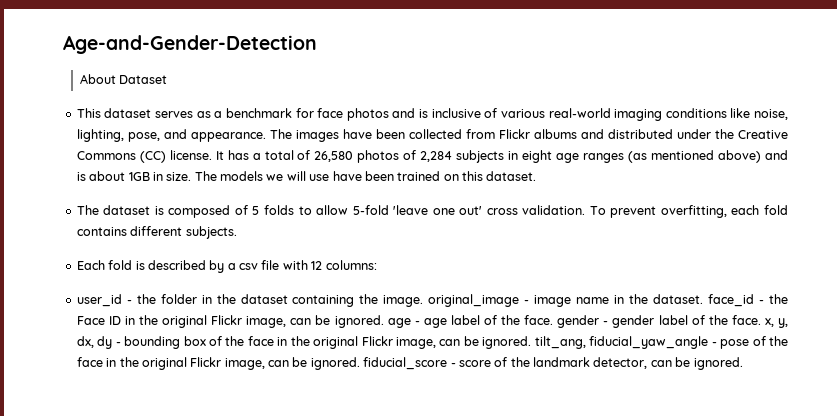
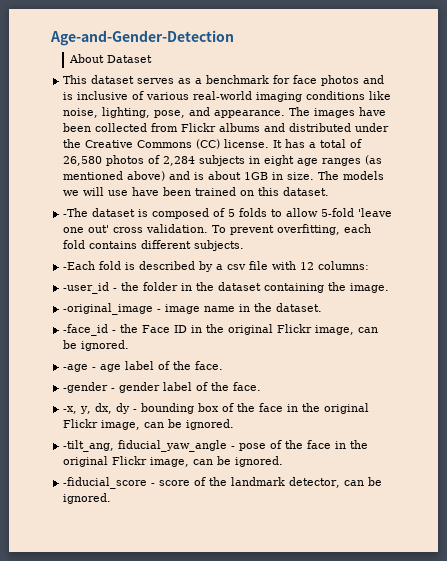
- The dataset is composed of 5 folds to allow 5-fold 'leave one out' cross validation.
+ -The dataset is composed of 5 folds to allow 5-fold 'leave one out' cross validation.
- Each fold is described by a csv file with 12 columns:
+ -Each fold is described by a csv file with 12 columns:
- user_id - the folder in the dataset containing the image. original_image - image name in the dataset. face_id - the Face ID in the original Flickr image, can be ignored. age - age label of the face. gender - gender label of the face. x, y, dx, dy - bounding box of the face in the original Flickr image, can be ignored. tilt_ang, fiducial_yaw_angle - pose of the face in the original Flickr image, can be ignored. fiducial_score - score of the landmark detector, can be ignored.
+ -user_id - the folder in the dataset containing the image.
+ -original_image - image name in the dataset.
+ -face_id - the Face ID in the original Flickr image, can be ignored.
+ -age - age label of the face.
+ -gender - gender label of the face.
+ -x, y, dx, dy - bounding box of the face in the original Flickr image, can be ignored.
+ -tilt_ang, fiducial_yaw_angle - pose of the face in the original Flickr image, can be ignored.
+ -fiducial_score - score of the landmark detector, can be ignored.

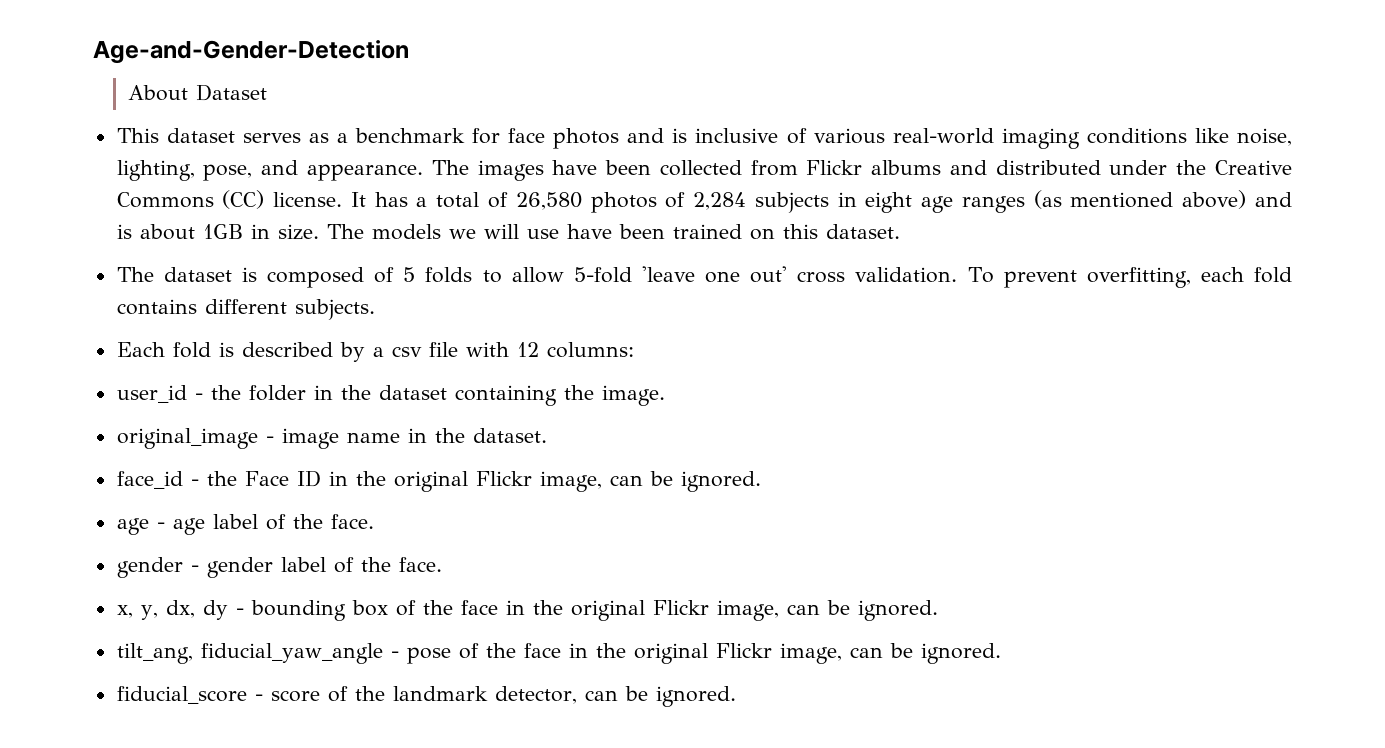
- -The dataset is composed of 5 folds to allow 5-fold 'leave one out' cross validation.
+ The dataset is composed of 5 folds to allow 5-fold 'leave one out' cross validation.
- -Each fold is described by a csv file with 12 columns:
+ Each fold is described by a csv file with 12 columns:
- -user_id - the folder in the dataset containing the image.
+ user_id - the folder in the dataset containing the image.
- -original_image - image name in the dataset.
+ original_image - image name in the dataset.
- -face_id - the Face ID in the original Flickr image, can be ignored.
+ face_id - the Face ID in the original Flickr image, can be ignored.
- -age - age label of the face.
+ age - age label of the face.
- -gender - gender label of the face.
+ gender - gender label of the face.
- -x, y, dx, dy - bounding box of the face in the original Flickr image, can be ignored.
+ x, y, dx, dy - bounding box of the face in the original Flickr image, can be ignored.
- -tilt_ang, fiducial_yaw_angle - pose of the face in the original Flickr image, can be ignored.
+ tilt_ang, fiducial_yaw_angle - pose of the face in the original Flickr image, can be ignored.
- -fiducial_score - score of the landmark detector, can be ignored.
+ fiducial_score - score of the landmark detector, can be ignored.

